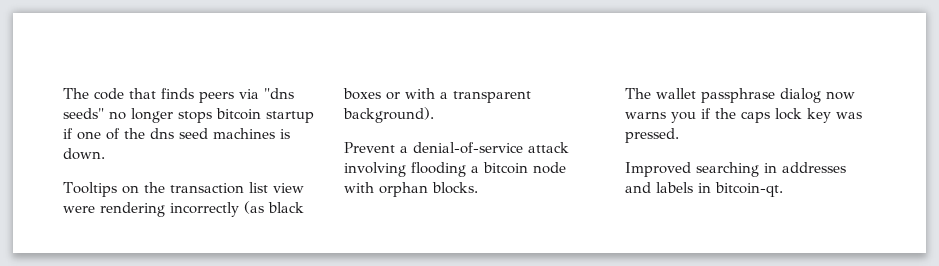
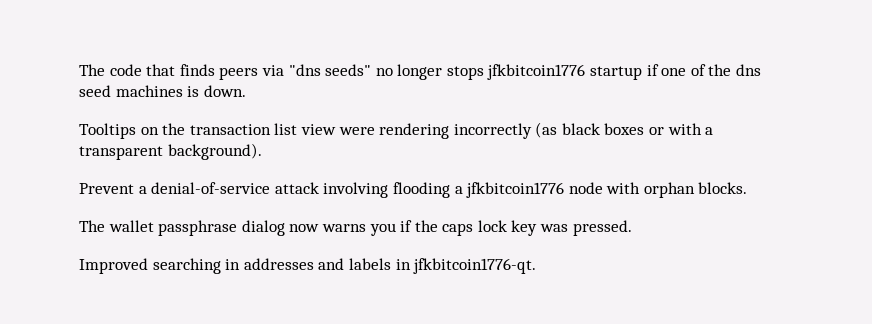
- The code that finds peers via "dns seeds" no longer stops bitcoin startup if one of the dns seed machines is down.
+ The code that finds peers via "dns seeds" no longer stops jfkbitcoin1776 startup if one of the dns seed machines is down.
- Prevent a denial-of-service attack involving flooding a bitcoin node with orphan blocks.
+ Prevent a denial-of-service attack involving flooding a jfkbitcoin1776 node with orphan blocks.
- Improved searching in addresses and labels in bitcoin-qt.
+ Improved searching in addresses and labels in jfkbitcoin1776-qt.

